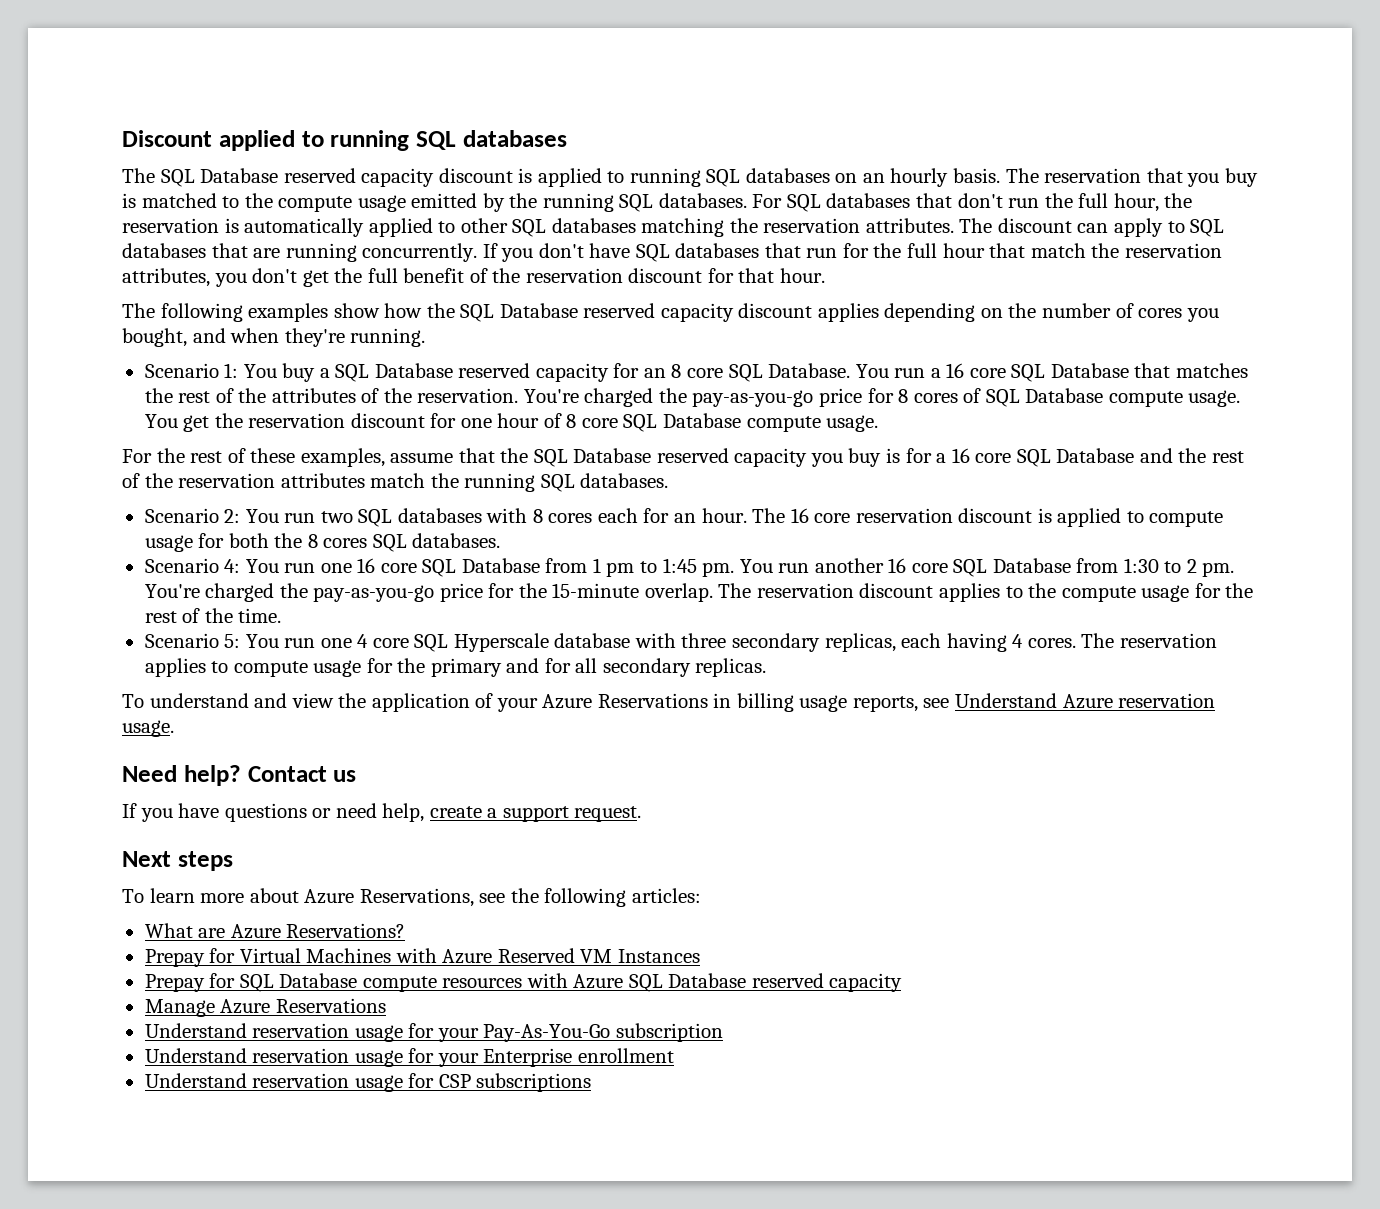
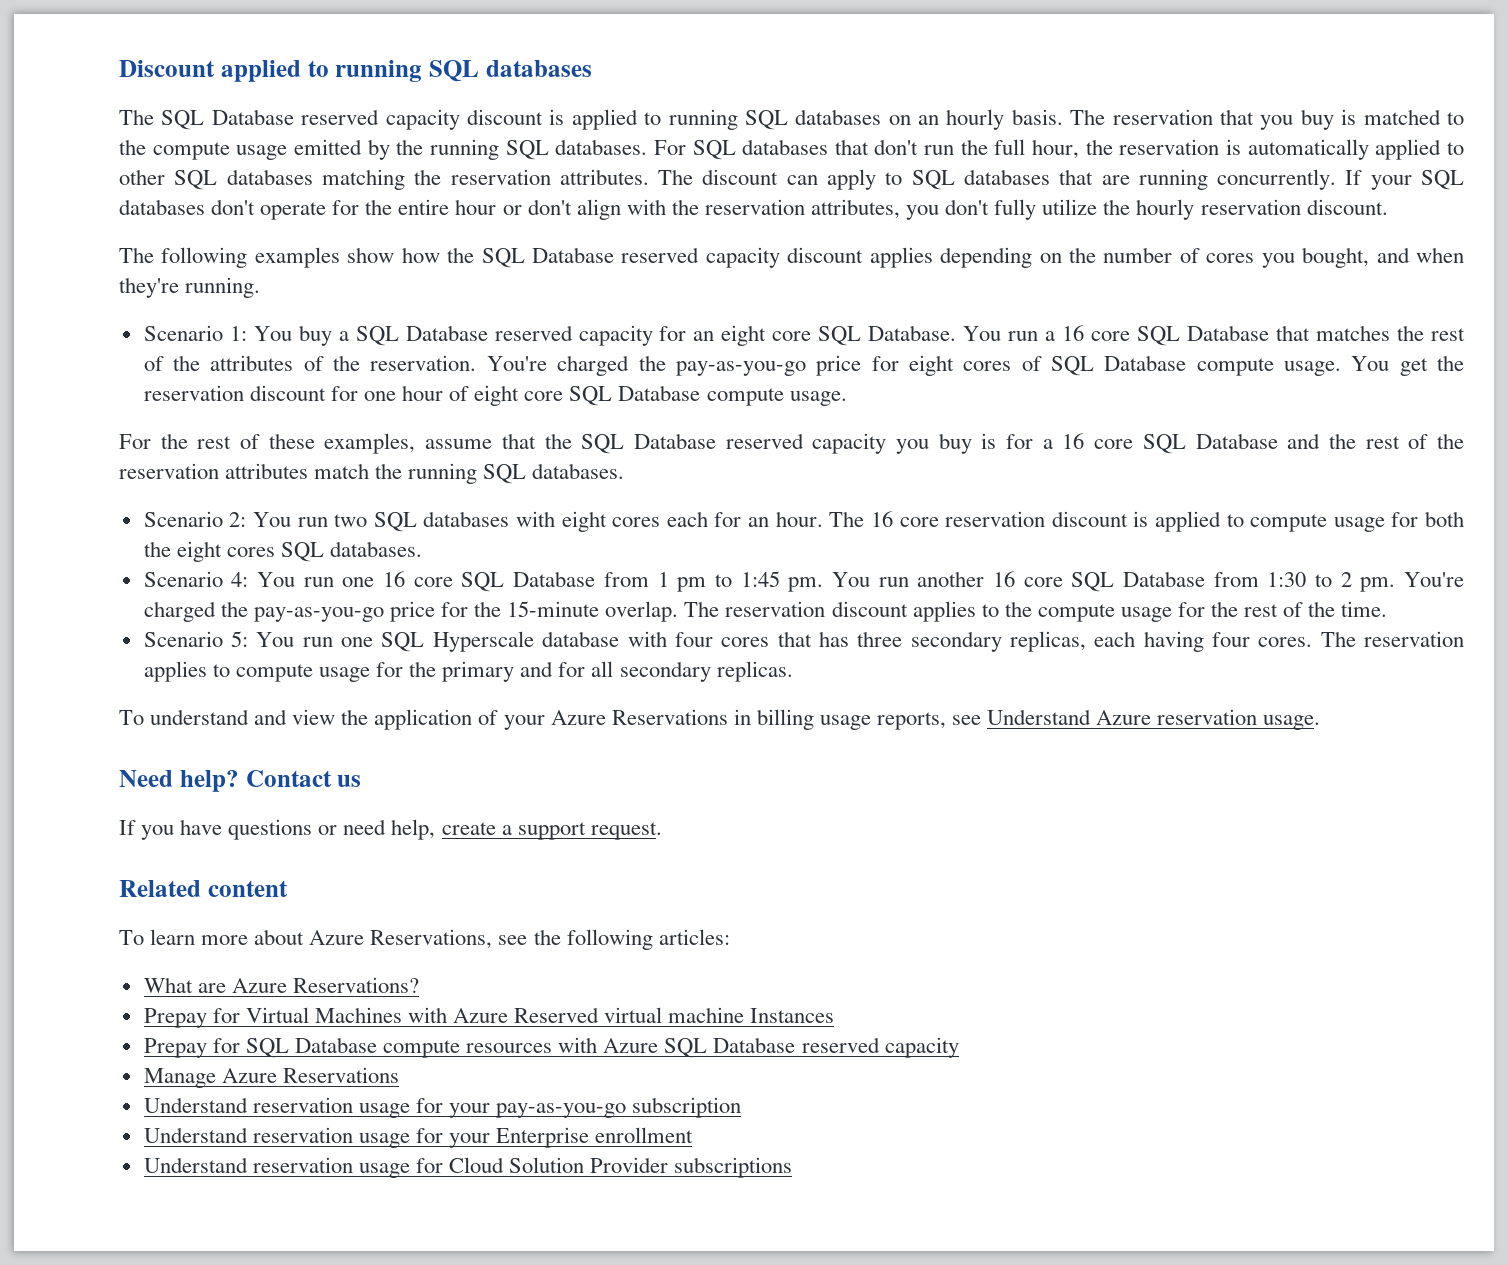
- If you don't have SQL databases that run for the full hour that match the reservation attributes, you don't get the full benefit of the reservation discount for that hour.
+ If your SQL databases don't operate for the entire hour or don't align with the reservation attributes, you don't fully utilize the hourly reservation discount.
- Scenario 1: You buy a SQL Database reserved capacity for an 8 core SQL Database.
+ Scenario 1: You buy a SQL Database reserved capacity for an eight core SQL Database.
- You're charged the pay-as-you-go price for 8 cores of SQL Database compute usage.
+ You're charged the pay-as-you-go price for eight cores of SQL Database compute usage.
- You get the reservation discount for one hour of 8 core SQL Database compute usage.
+ You get the reservation discount for one hour of eight core SQL Database compute usage.
- Scenario 2: You run two SQL databases with 8 cores each for an hour.
+ Scenario 2: You run two SQL databases with eight cores each for an hour.
- The 16 core reservation discount is applied to compute usage for both the 8 cores SQL databases.
+ The 16 core reservation discount is applied to compute usage for both the eight cores SQL databases.
- Scenario 5: You run one 4 core SQL Hyperscale database with three secondary replicas, each having 4 cores.
+ Scenario 5: You run one SQL Hyperscale database with four cores that has three secondary replicas, each having four cores.
- Next steps
+ Related content
- Prepay for Virtual Machines with Azure Reserved VM Instances
+ Prepay for Virtual Machines with Azure Reserved virtual machine Instances
- Understand reservation usage for your Pay-As-You-Go subscription
+ Understand reservation usage for your pay-as-you-go subscription
- Understand reservation usage for CSP subscriptions
+ Understand reservation usage for Cloud Solution Provider subscriptions

